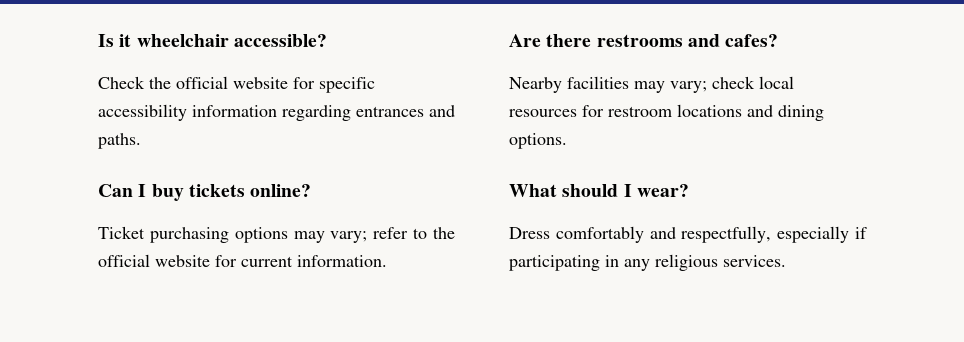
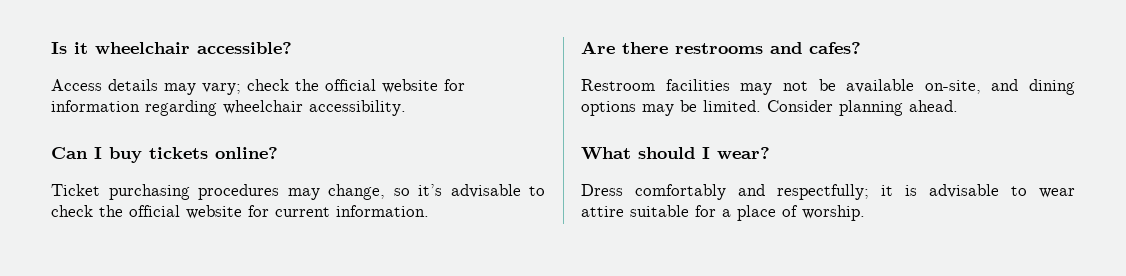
- Check the official website for specific accessibility information regarding entrances and paths.
+ Access details may vary; check the official website for information regarding wheelchair accessibility.
- Ticket purchasing options may vary; refer to the official website for current information.
+ Ticket purchasing procedures may change, so it’s advisable to check the official website for current information.
- Nearby facilities may vary; check local resources for restroom locations and dining options.
+ Restroom facilities may not be available on-site, and dining options may be limited. Consider planning ahead.
- Dress comfortably and respectfully, especially if participating in any religious services.
+ Dress comfortably and respectfully; it is advisable to wear attire suitable for a place of worship.

